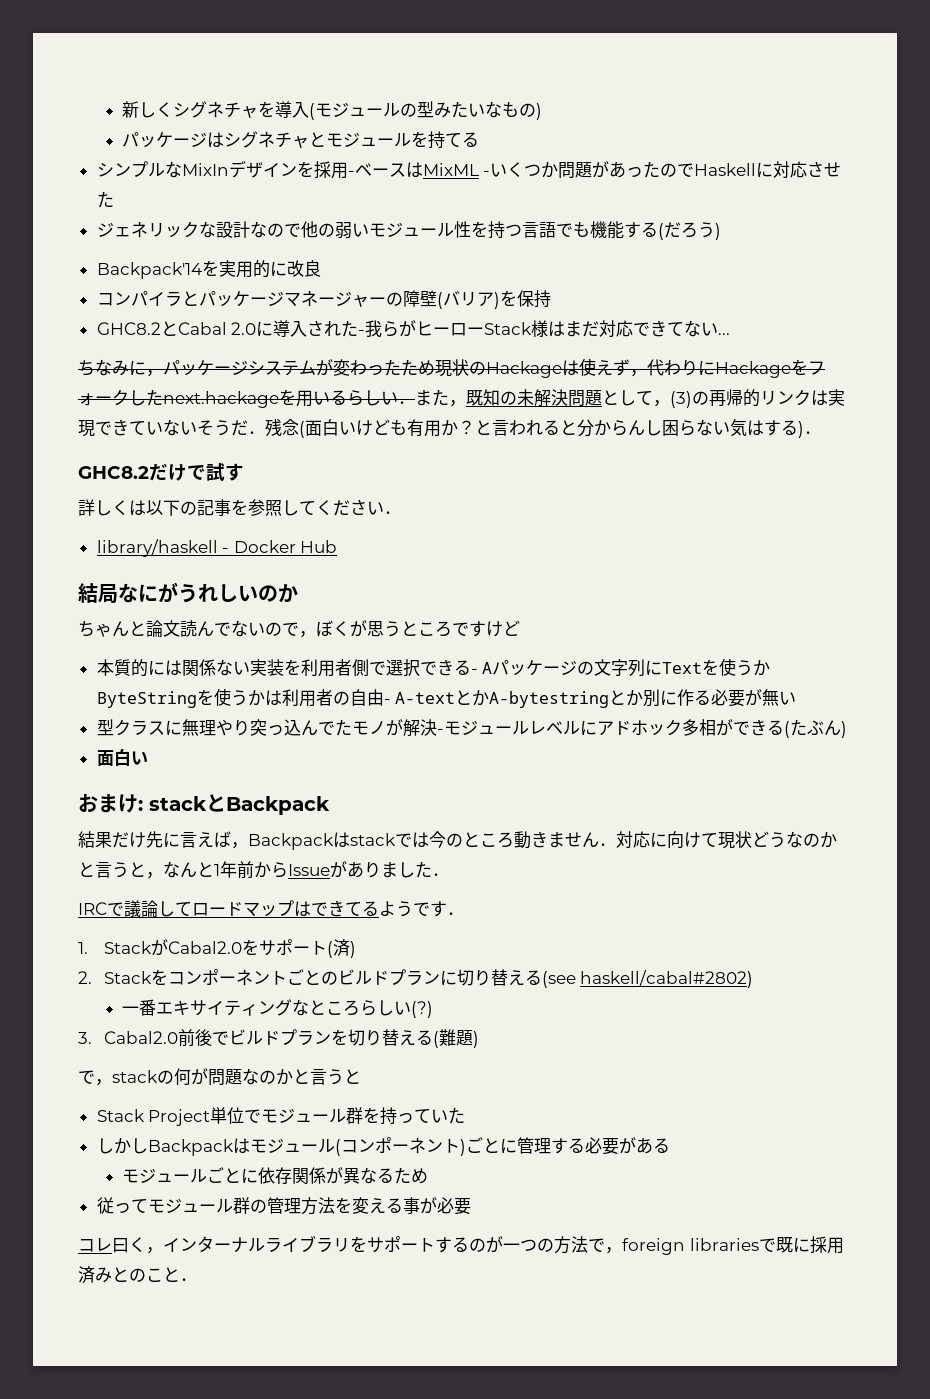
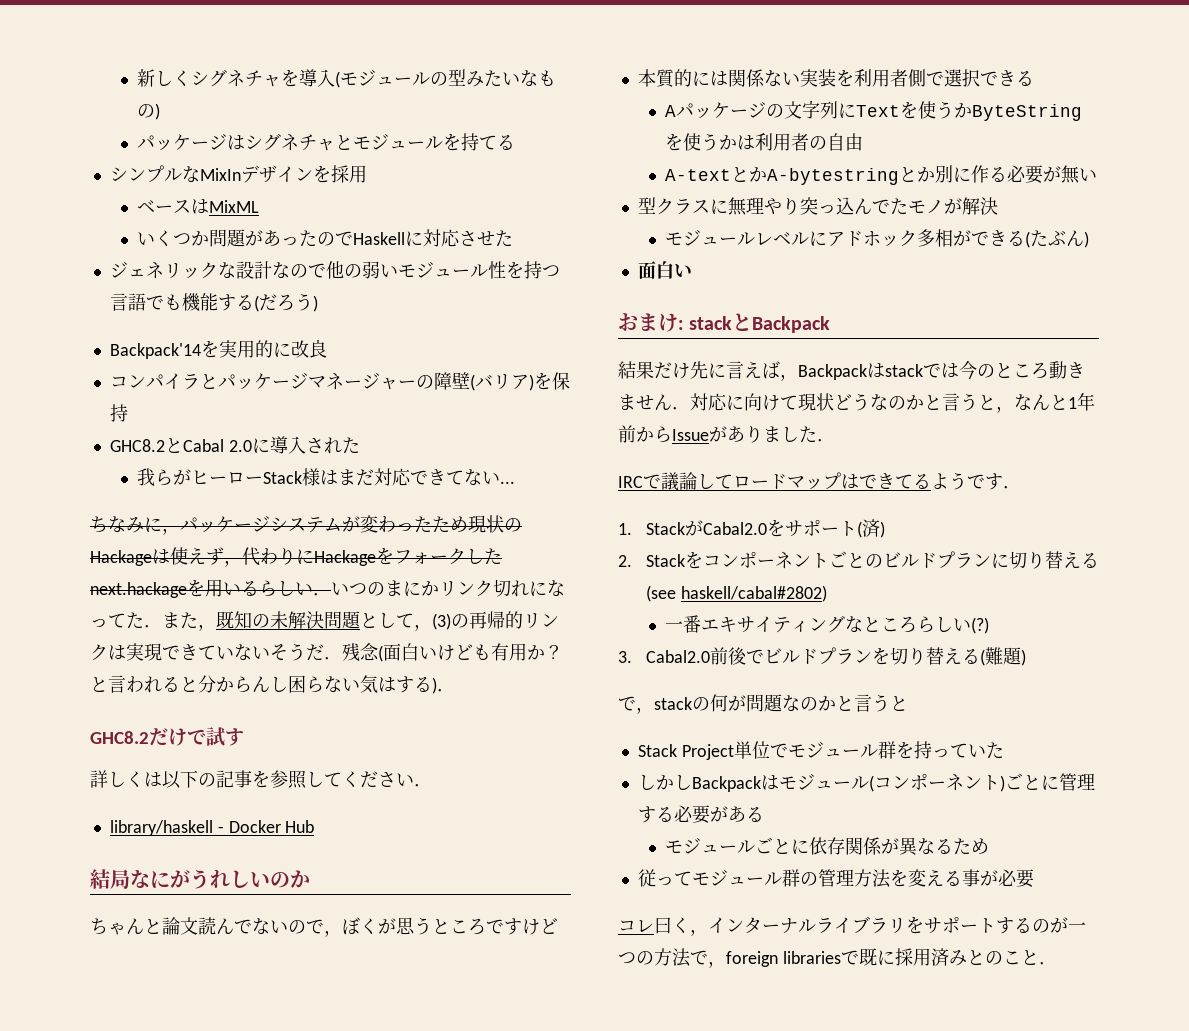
- シンプルなMixInデザインを採用-ベースはMixML -いくつか問題があったのでHaskellに対応させた
+ シンプルなMixInデザインを採用
+ ベースはMixML
+ いくつか問題があったのでHaskellに対応させた
- GHC8.2とCabal 2.0に導入された-我らがヒーローStack様はまだ対応できてない...
+ GHC8.2とCabal 2.0に導入された
+ 我らがヒーローStack様はまだ対応できてない...
- ちなみに，パッケージシステムが変わったため現状のHackageは使えず，代わりにHackageをフォークしたnext.hackageを用いるらしい．また，既知の未解決問題として，(3)の再帰的リンクは実現できていないそうだ．残念(面白いけども有用か？
+ ちなみに，パッケージシステムが変わったため現状のHackageは使えず，代わりにHackageをフォークしたnext.hackageを用いるらしい．いつのまにかリンク切れになってた．また，既知の未解決問題として，(3)の再帰的リンクは実現できていないそうだ．残念(面白いけども有用か？
- 本質的には関係ない実装を利用者側で選択できる- Aパッケージの文字列にTextを使うかByteStringを使うかは利用者の自由- A-textとかA-bytestringとか別に作る必要が無い
+ 本質的には関係ない実装を利用者側で選択できる
+ Aパッケージの文字列にTextを使うかByteStringを使うかは利用者の自由
+ A-textとかA-bytestringとか別に作る必要が無い
- 型クラスに無理やり突っ込んでたモノが解決-モジュールレベルにアドホック多相ができる(たぶん)
+ 型クラスに無理やり突っ込んでたモノが解決
+ モジュールレベルにアドホック多相ができる(たぶん)

